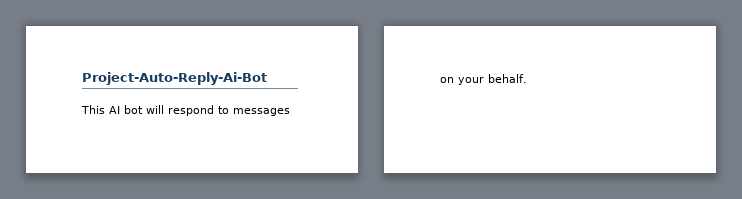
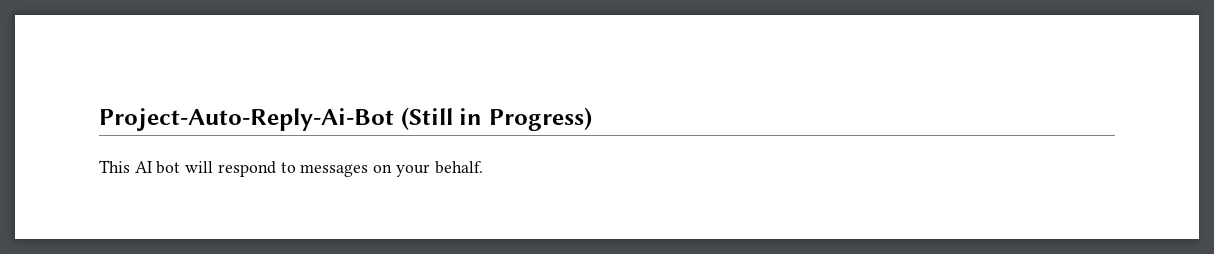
- Project-Auto-Reply-Ai-Bot
+ Project-Auto-Reply-Ai-Bot (Still in Progress)

